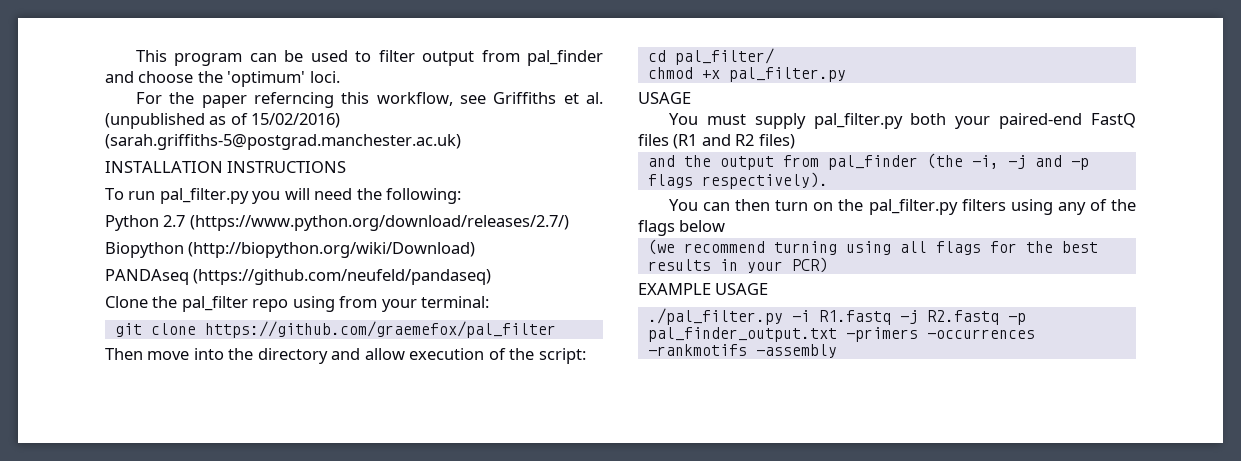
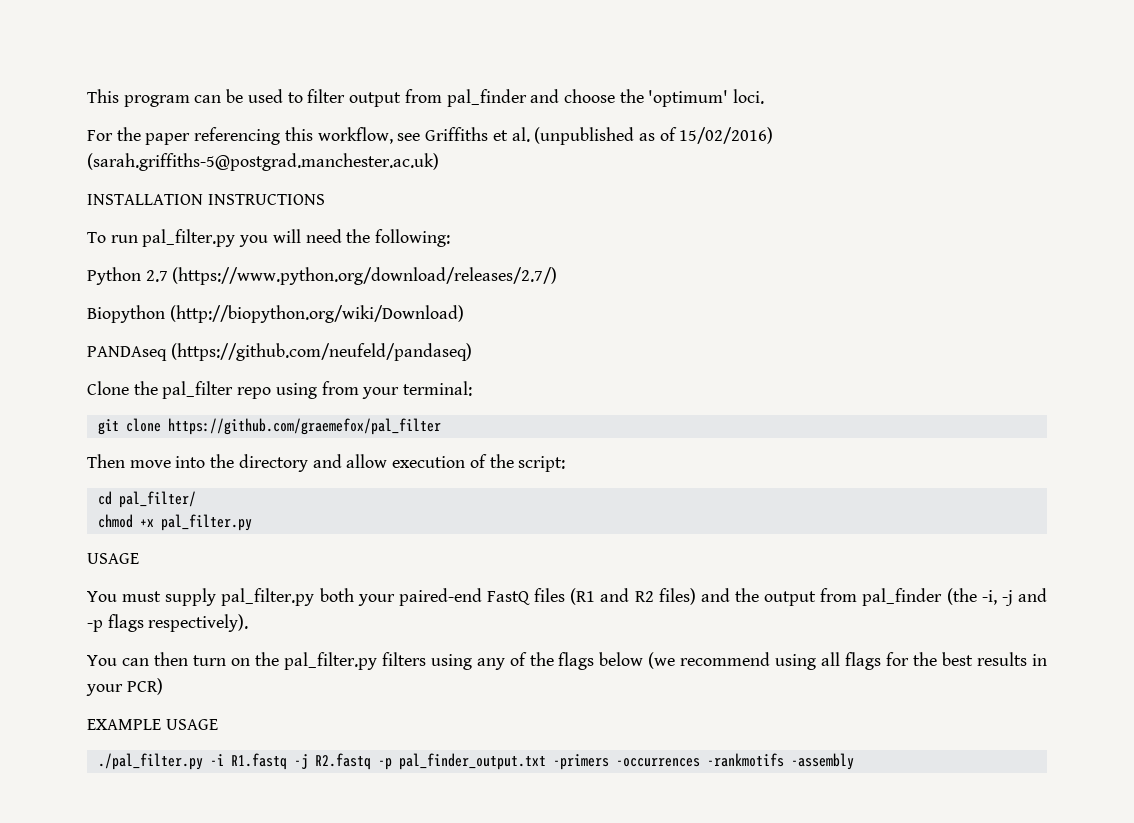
- For the paper referncing this workflow, see Griffiths et al. (unpublished as of 15/02/2016) (sarah.griffiths-5@postgrad.manchester.ac.uk)
+ For the paper referencing this workflow, see Griffiths et al. (unpublished as of 15/02/2016) (sarah.griffiths-5@postgrad.manchester.ac.uk)
- You must supply pal_filter.py both your paired-end FastQ files (R1 and R2 files)
- and the output from pal_finder (the -i, -j and -p flags respectively).
+ You must supply pal_filter.py both your paired-end FastQ files (R1 and R2 files) and the output from pal_finder (the -i, -j and -p flags respectively).
- You can then turn on the pal_filter.py filters using any of the flags below
- (we recommend turning using all flags for the best results in your PCR)
+ You can then turn on the pal_filter.py filters using any of the flags below (we recommend using all flags for the best results in your PCR)

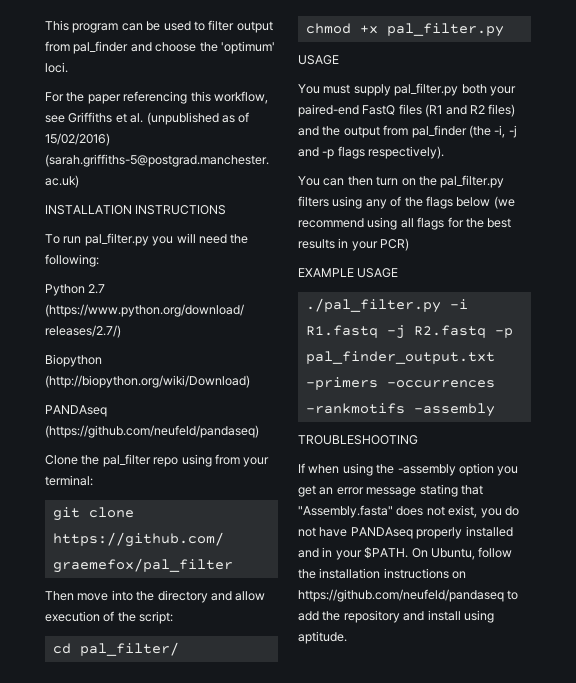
+ TROUBLESHOOTING
+ If when using the -assembly option you get an error message stating that "Assembly.fasta" does not exist, you do not have PANDAseq properly installed and in your $PATH. On Ubuntu, follow the installation instructions on https://github.com/neufeld/pandaseq to add the repository and install using aptitude.

